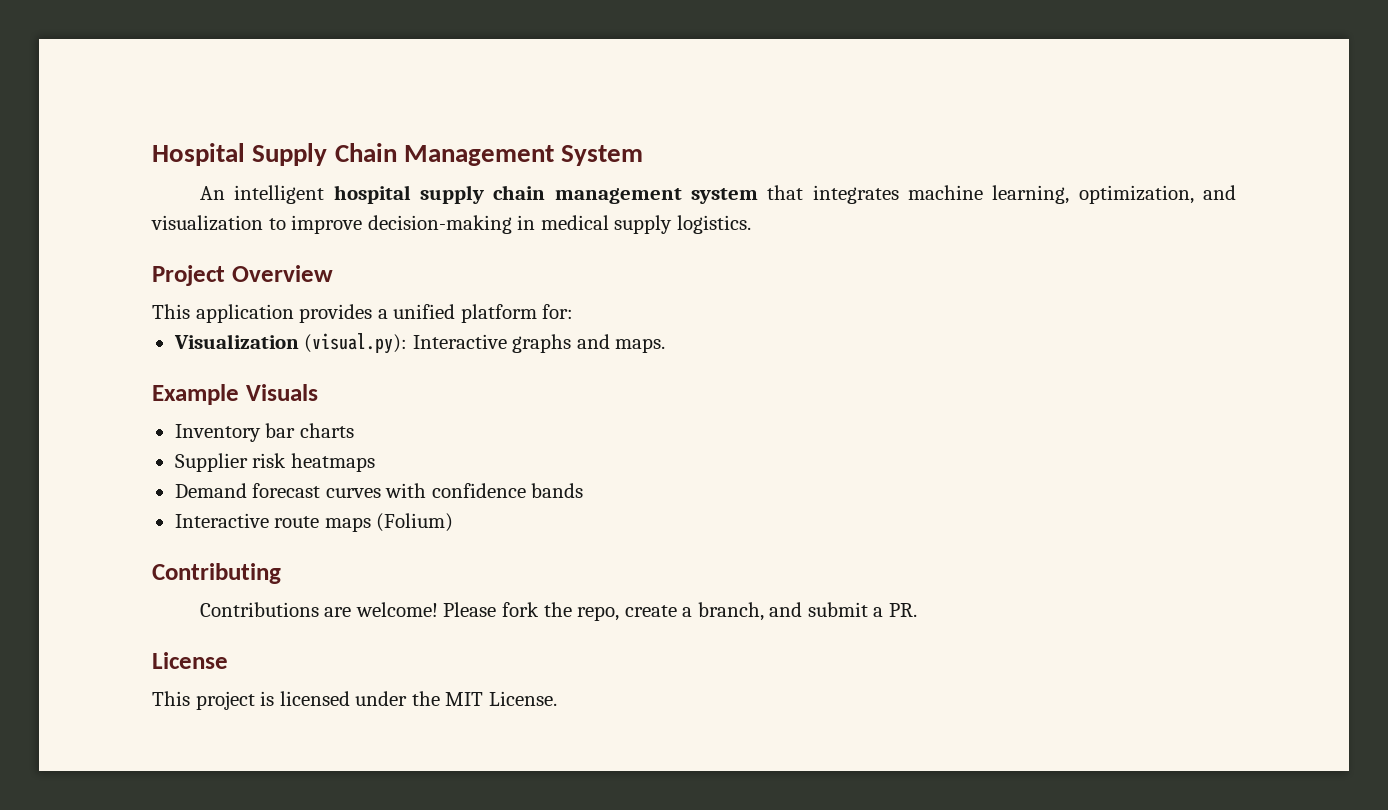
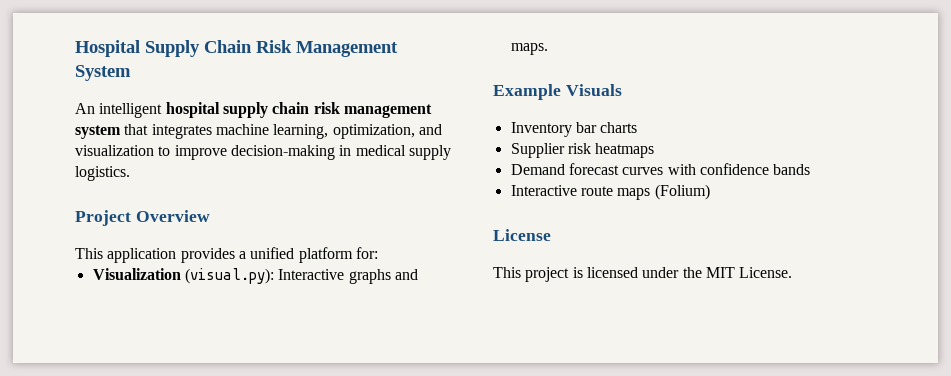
- Hospital Supply Chain Management System
+ Hospital Supply Chain Risk Management System
- An intelligent hospital supply chain management system that integrates machine learning, optimization, and visualization to improve decision-making in medical supply logistics.
+ An intelligent hospital supply chain risk management system that integrates machine learning, optimization, and visualization to improve decision-making in medical supply logistics.
- Contributing
- Contributions are welcome! Please fork the repo, create a branch, and submit a PR.

